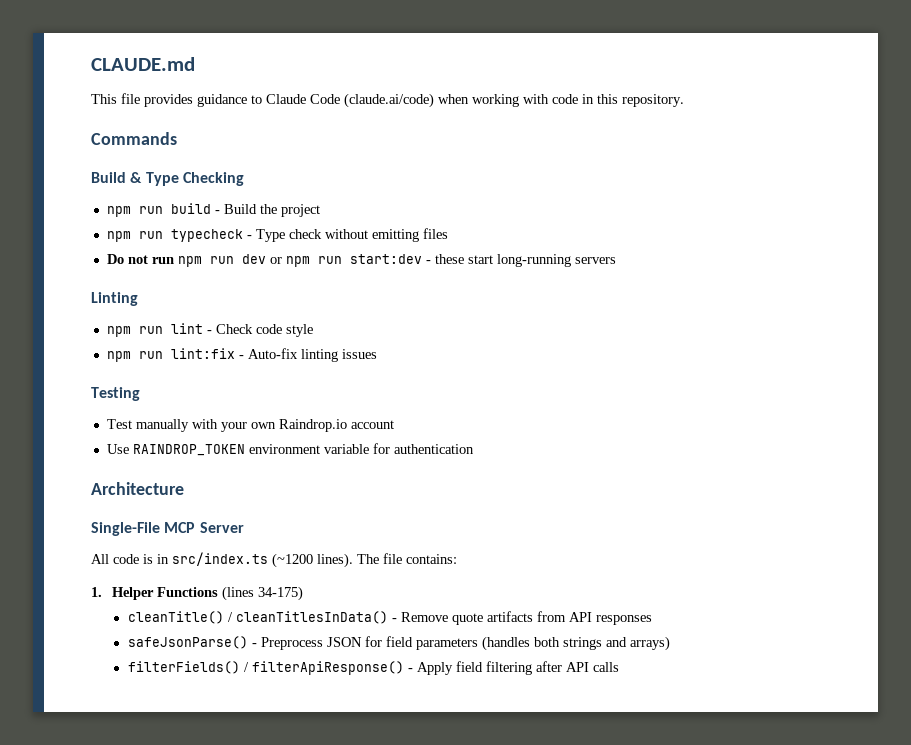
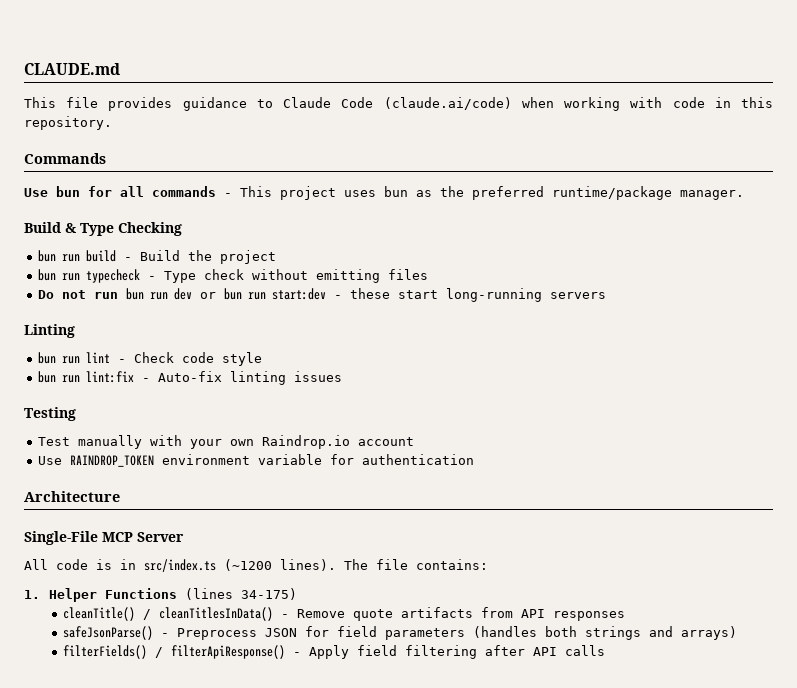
+ Use bun for all commands - This project uses bun as the preferred runtime/package manager.
- npm run build - Build the project
+ bun run build - Build the project
- npm run typecheck - Type check without emitting files
+ bun run typecheck - Type check without emitting files
- Do not run npm run dev or npm run start:dev - these start long-running servers
+ Do not run bun run dev or bun run start:dev - these start long-running servers
- npm run lint - Check code style
+ bun run lint - Check code style
- npm run lint:fix - Auto-fix linting issues
+ bun run lint:fix - Auto-fix linting issues

